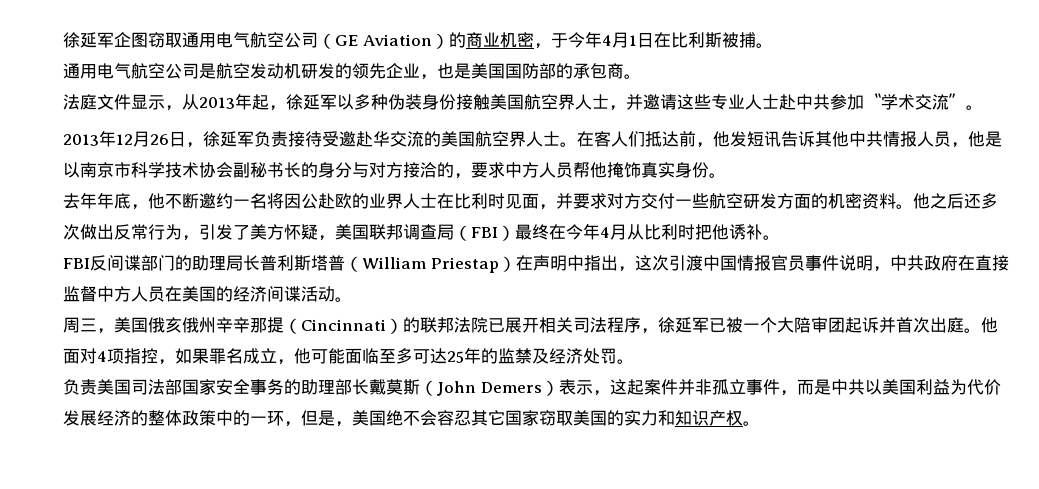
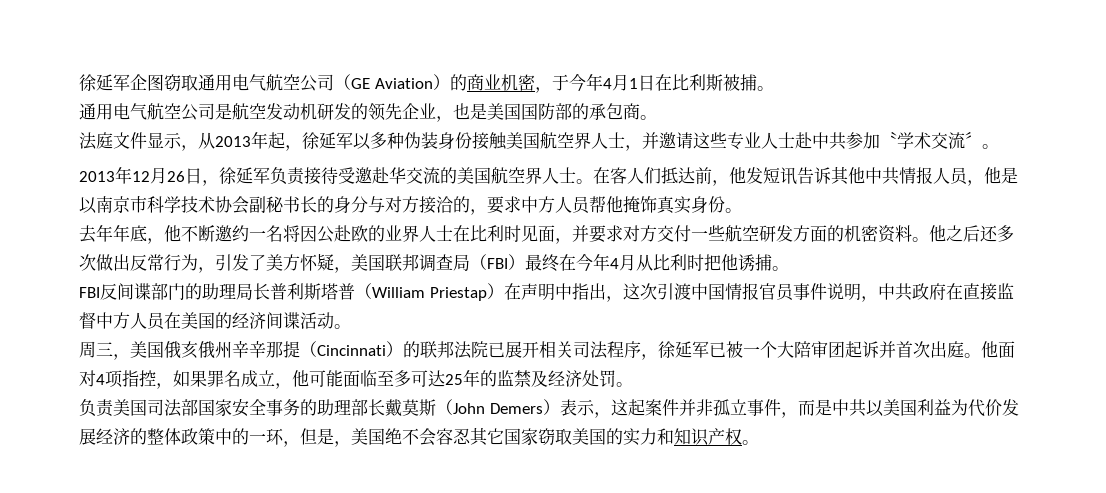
- 他之后还多次做出反常行为，引发了美方怀疑，美国联邦调查局（FBI）最终在今年4月从比利时把他诱补。
+ 他之后还多次做出反常行为，引发了美方怀疑，美国联邦调查局（FBI）最终在今年4月从比利时把他诱捕。

